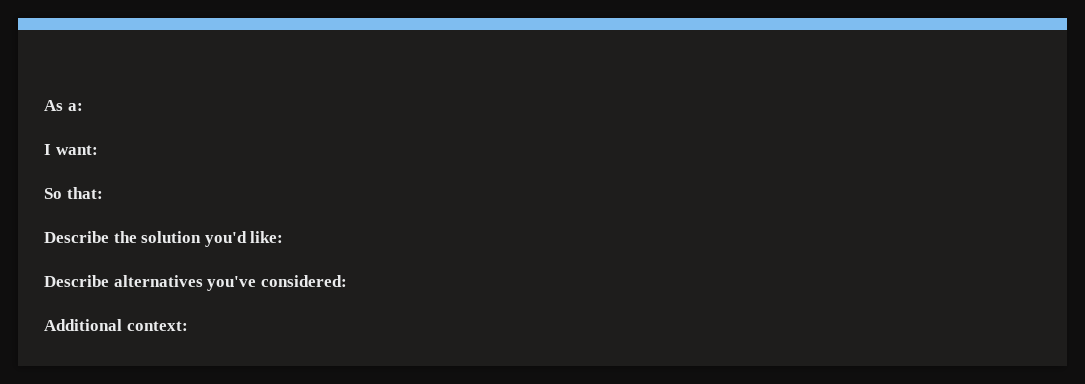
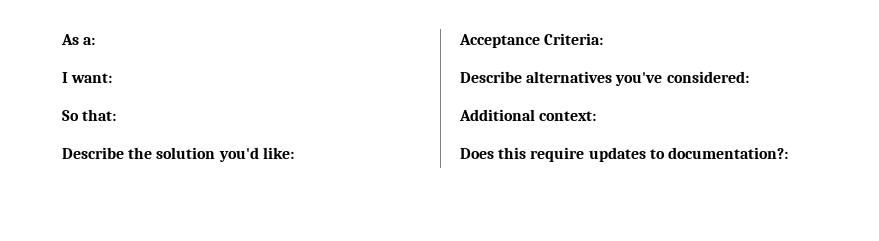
+ Acceptance Criteria:
+ Does this require updates to documentation?:

